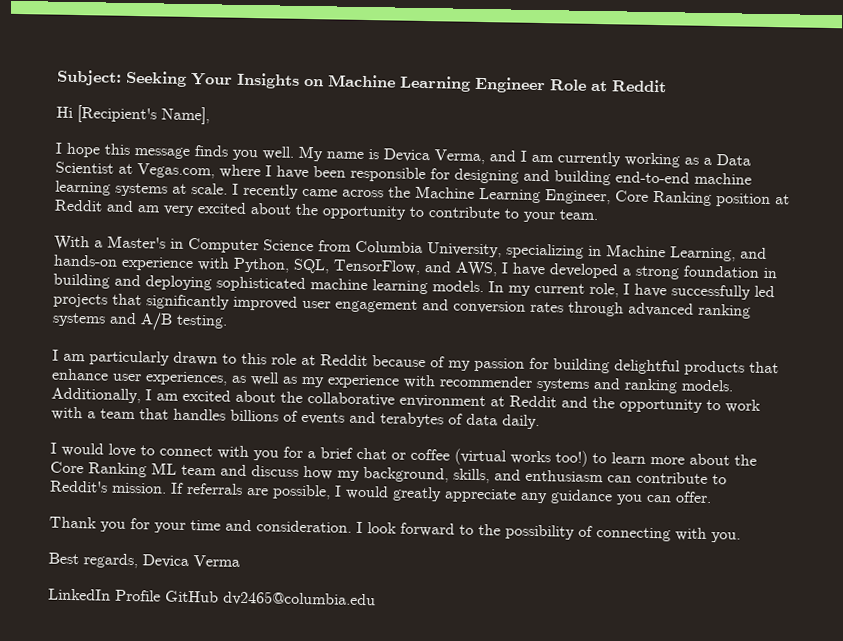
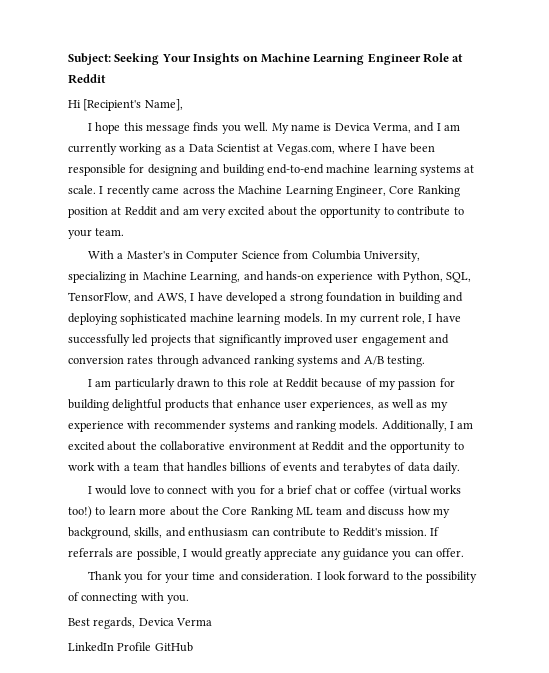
- LinkedIn Profile GitHub dv2465@columbia.edu
+ LinkedIn Profile GitHub

